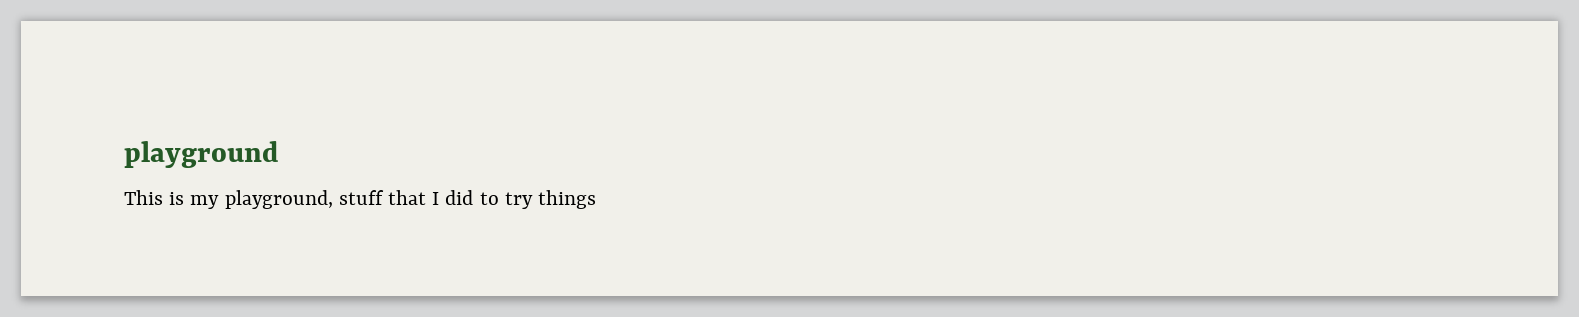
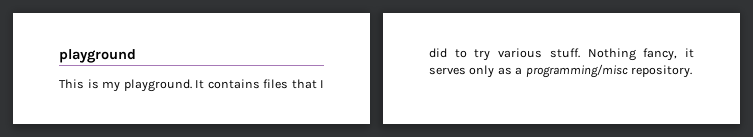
- This is my playground, stuff that I did to try things
+ This is my playground. It contains files that I did to try various stuff. Nothing fancy, it serves only as a programming/misc repository.

